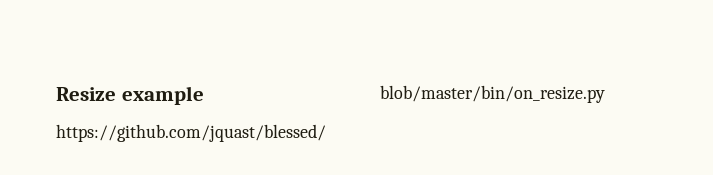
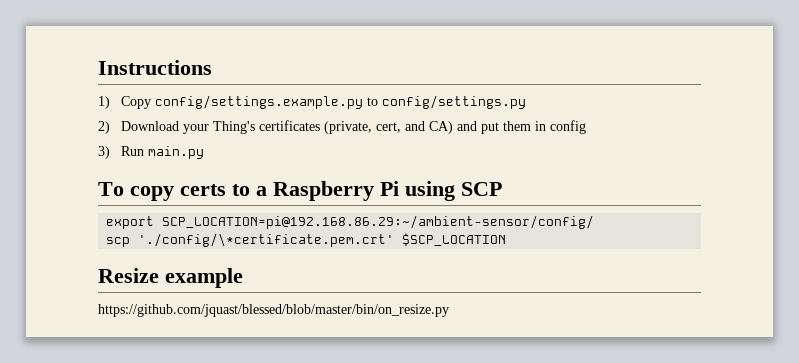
+ Instructions
+ 1) Copy config/settings.example.py to config/settings.py
+ 2) Download your Thing's certificates (private, cert, and CA) and put them in config
+ 3) Run main.py
+ To copy certs to a Raspberry Pi using SCP
+ export SCP_LOCATION=pi@192.168.86.29:~/ambient-sensor/config/
+ scp './config/\*certificate.pem.crt' $SCP_LOCATION

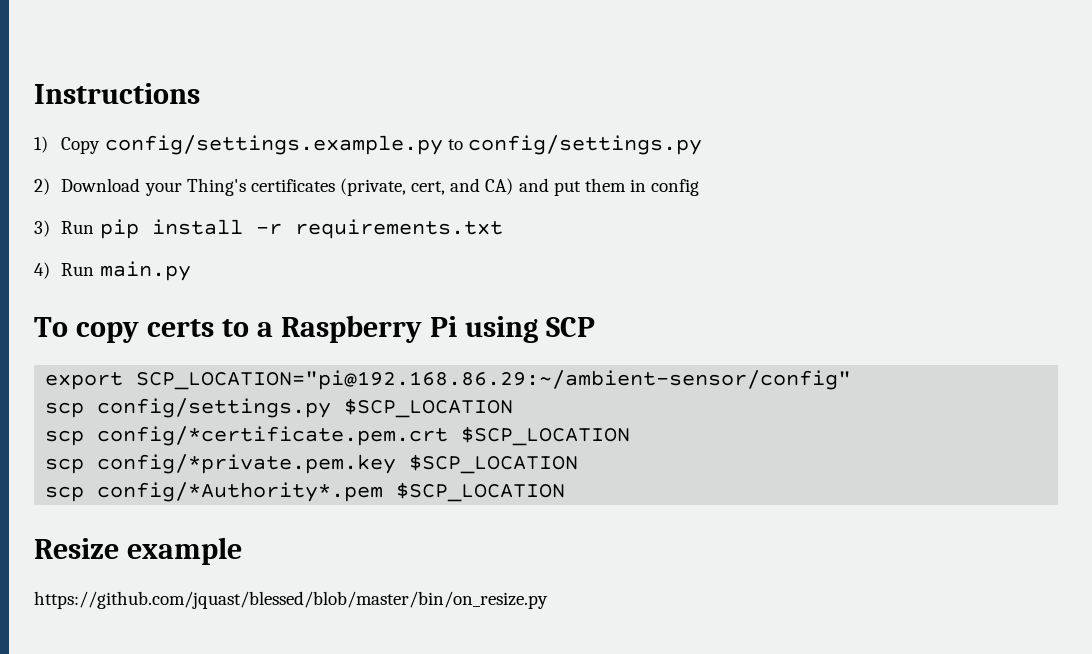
- 3) Run main.py
+ 3) Run pip install -r requirements.txt
+ 4) Run main.py
- export SCP_LOCATION=pi@192.168.86.29:~/ambient-sensor/config/
- scp './config/\*certificate.pem.crt' $SCP_LOCATION
+ export SCP_LOCATION="pi@192.168.86.29:~/ambient-sensor/config"
+ scp config/settings.py $SCP_LOCATION
+ scp config/*certificate.pem.crt $SCP_LOCATION
+ scp config/*private.pem.key $SCP_LOCATION
+ scp config/*Authority*.pem $SCP_LOCATION

